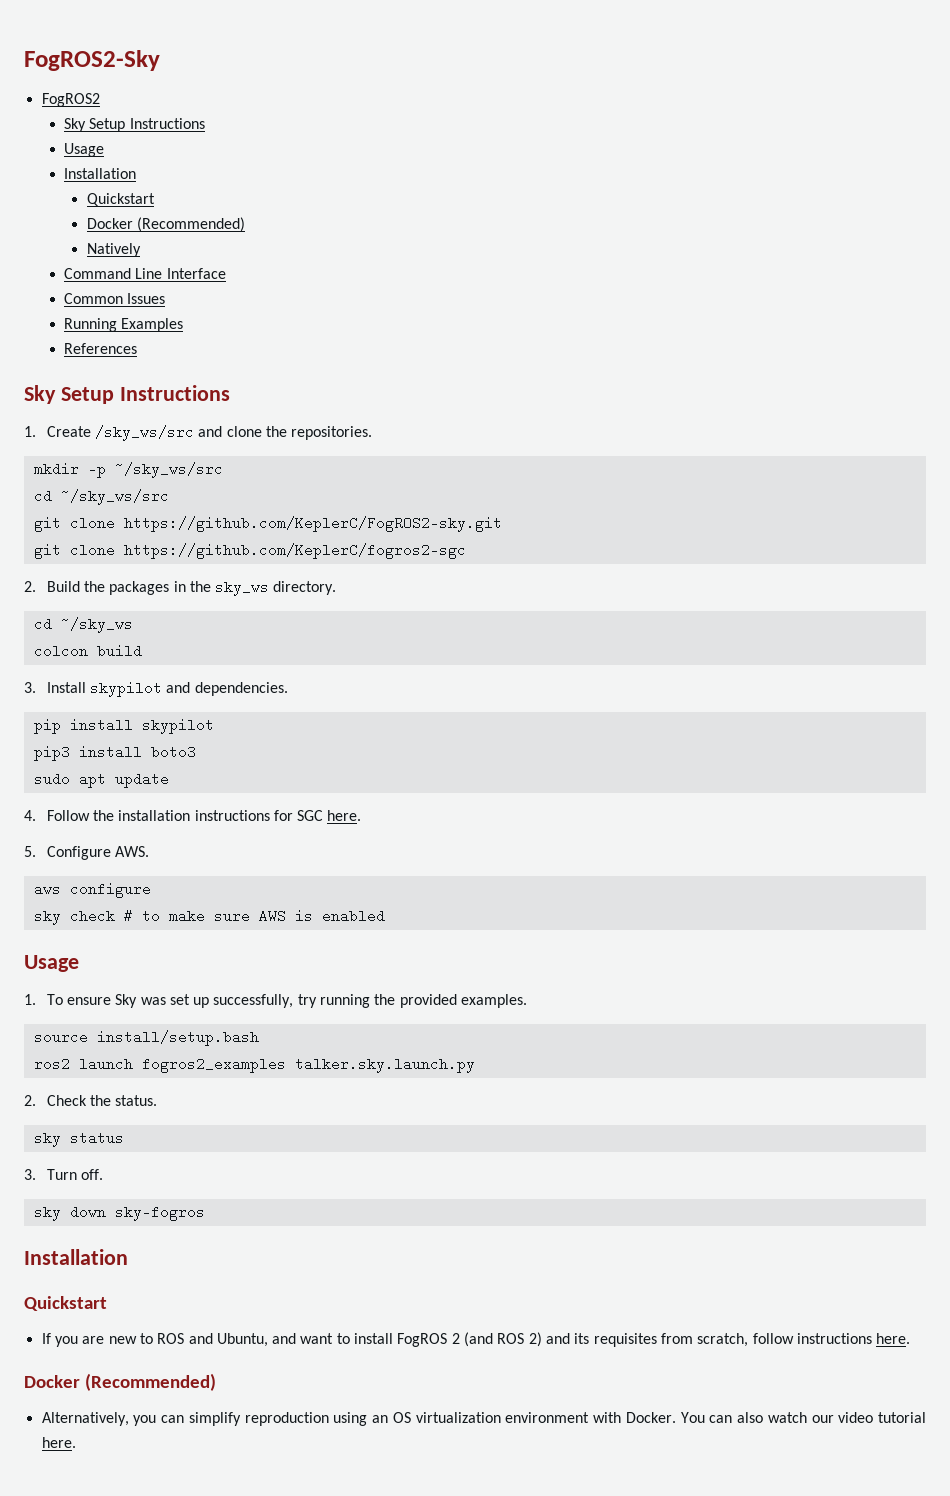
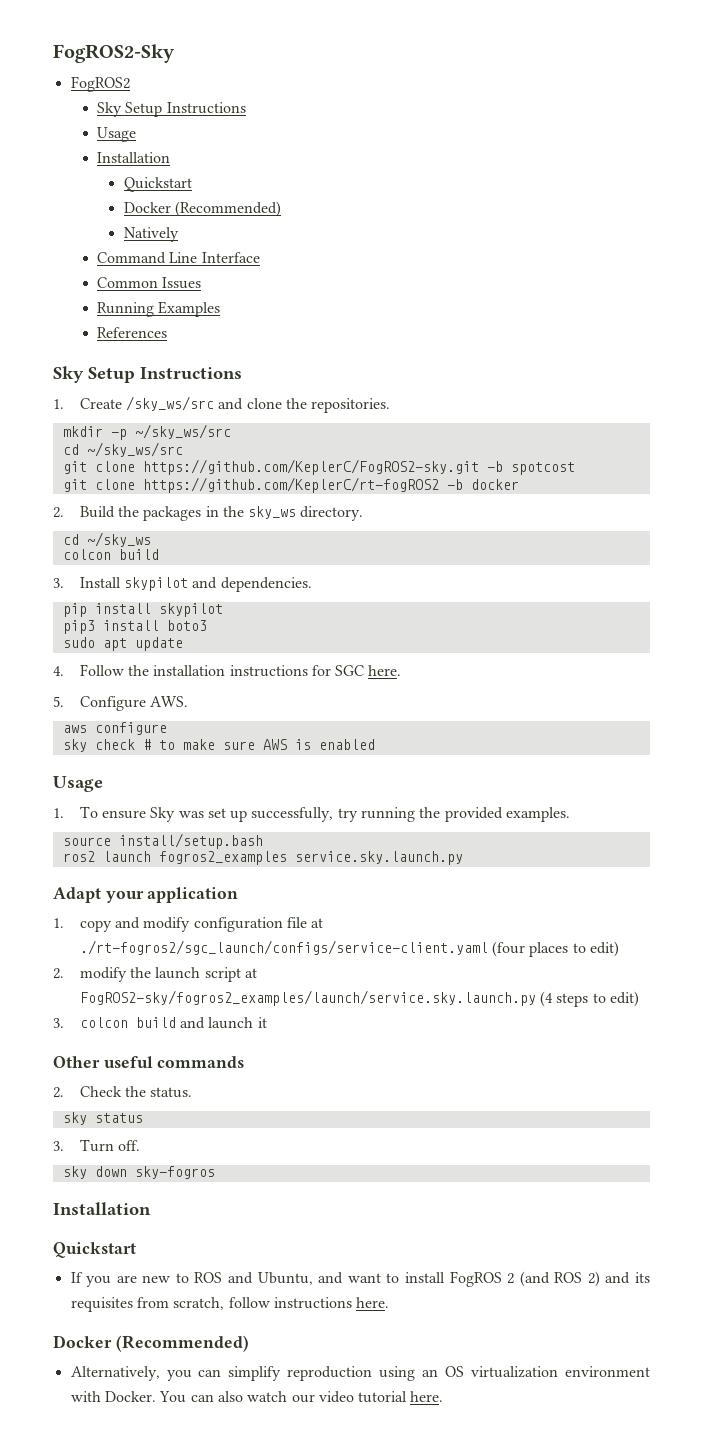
- git clone https://github.com/KeplerC/FogROS2-sky.git
- git clone https://github.com/KeplerC/fogros2-sgc
+ git clone https://github.com/KeplerC/FogROS2-sky.git -b spotcost
+ git clone https://github.com/KeplerC/rt-fogROS2 -b docker
- ros2 launch fogros2_examples talker.sky.launch.py
+ ros2 launch fogros2_examples service.sky.launch.py
+ Adapt your application
+ 1. copy and modify configuration file at ./rt-fogros2/sgc_launch/configs/service-client.yaml (four places to edit)
+ 2. modify the launch script at FogROS2-sky/fogros2_examples/launch/service.sky.launch.py (4 steps to edit)
+ 3. colcon build and launch it
+ Other useful commands

